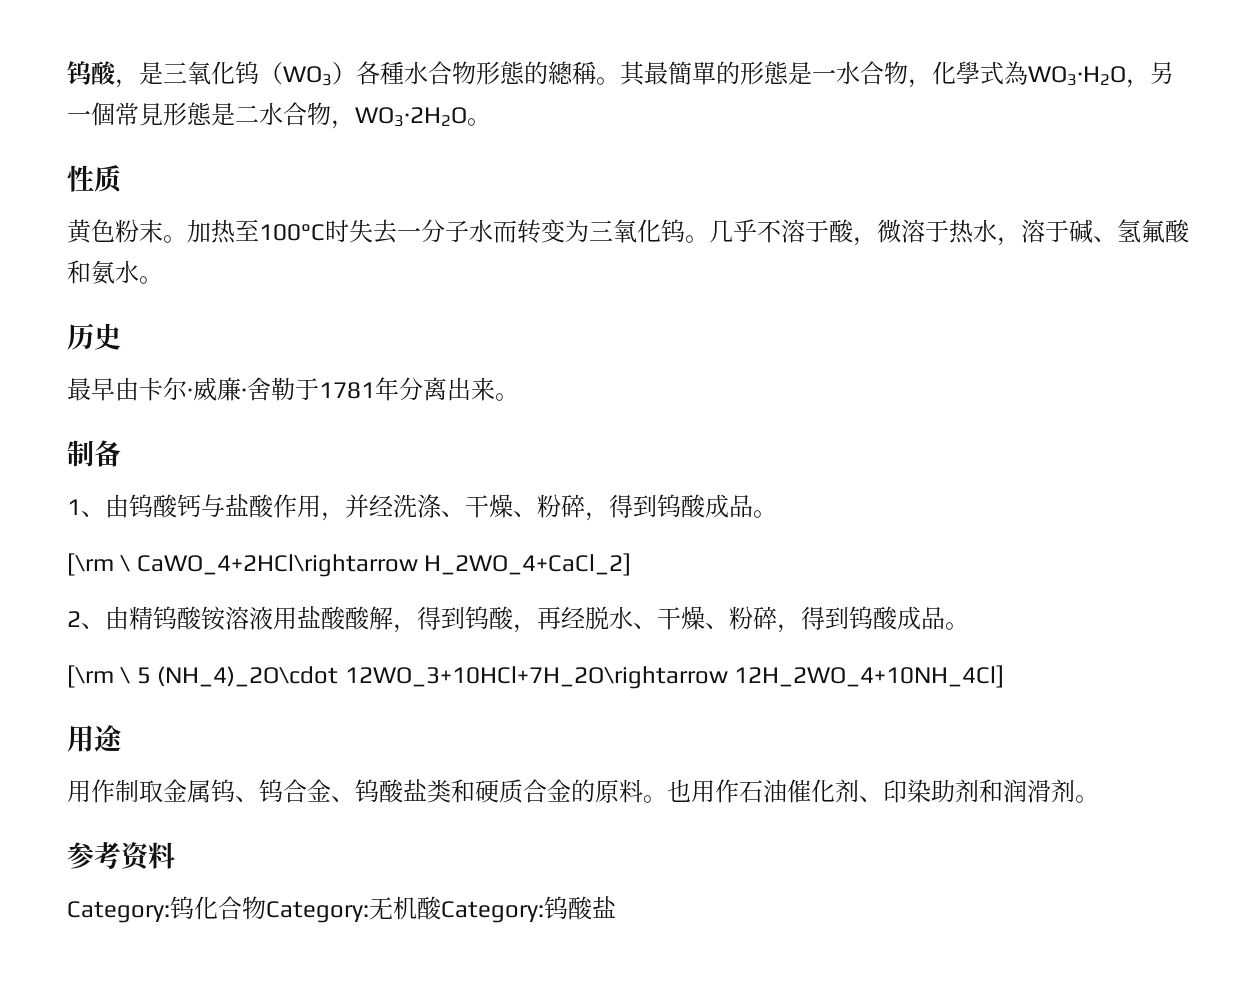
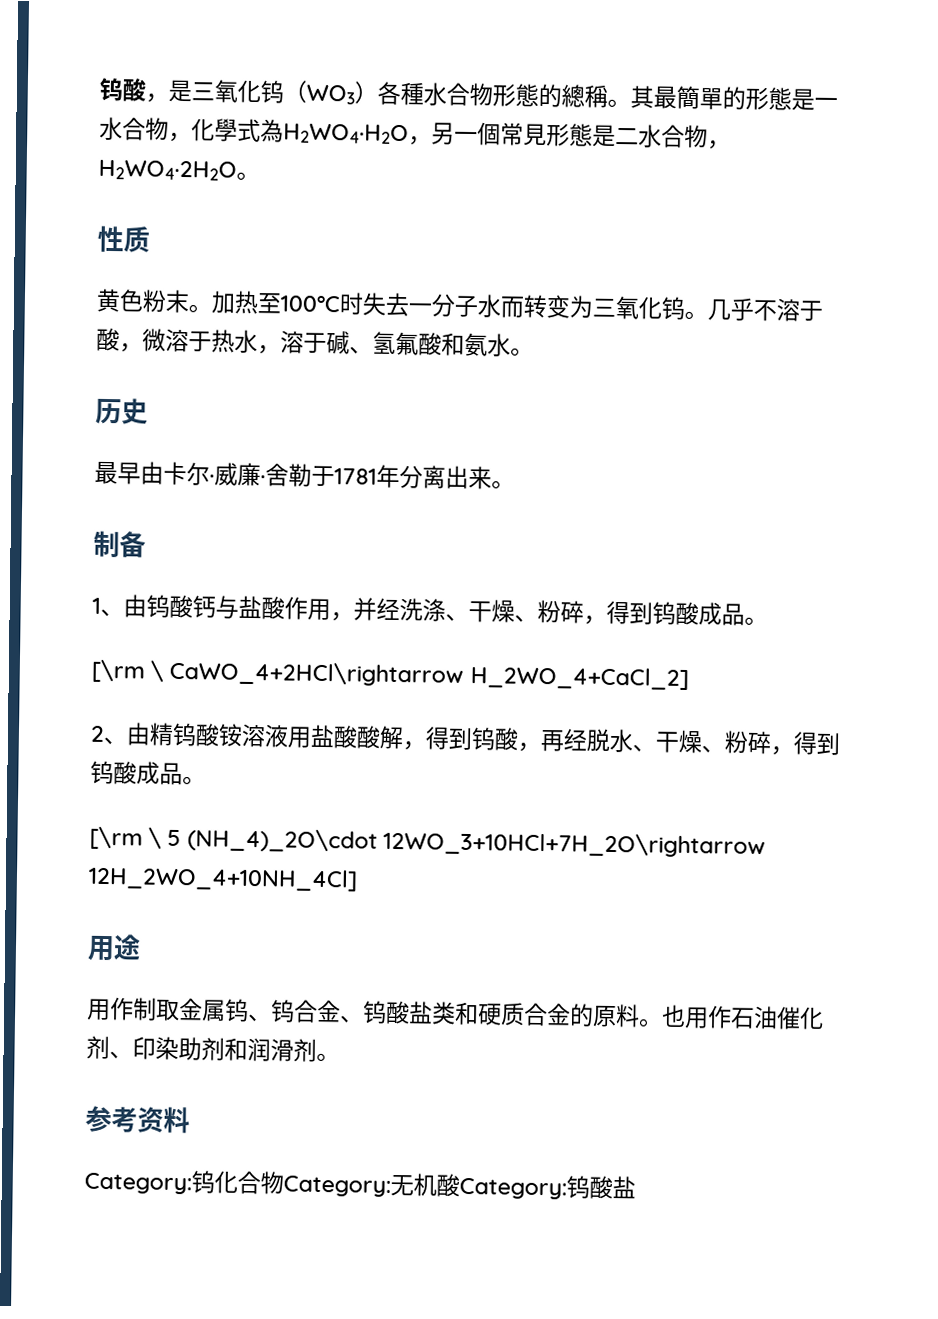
- 其最簡單的形態是一水合物，化學式為WO3·H2O，另一個常見形態是二水合物，WO3·2H2O。
+ 其最簡單的形態是一水合物，化學式為H2WO4·H2O，另一個常見形態是二水合物，H2WO4·2H2O。

